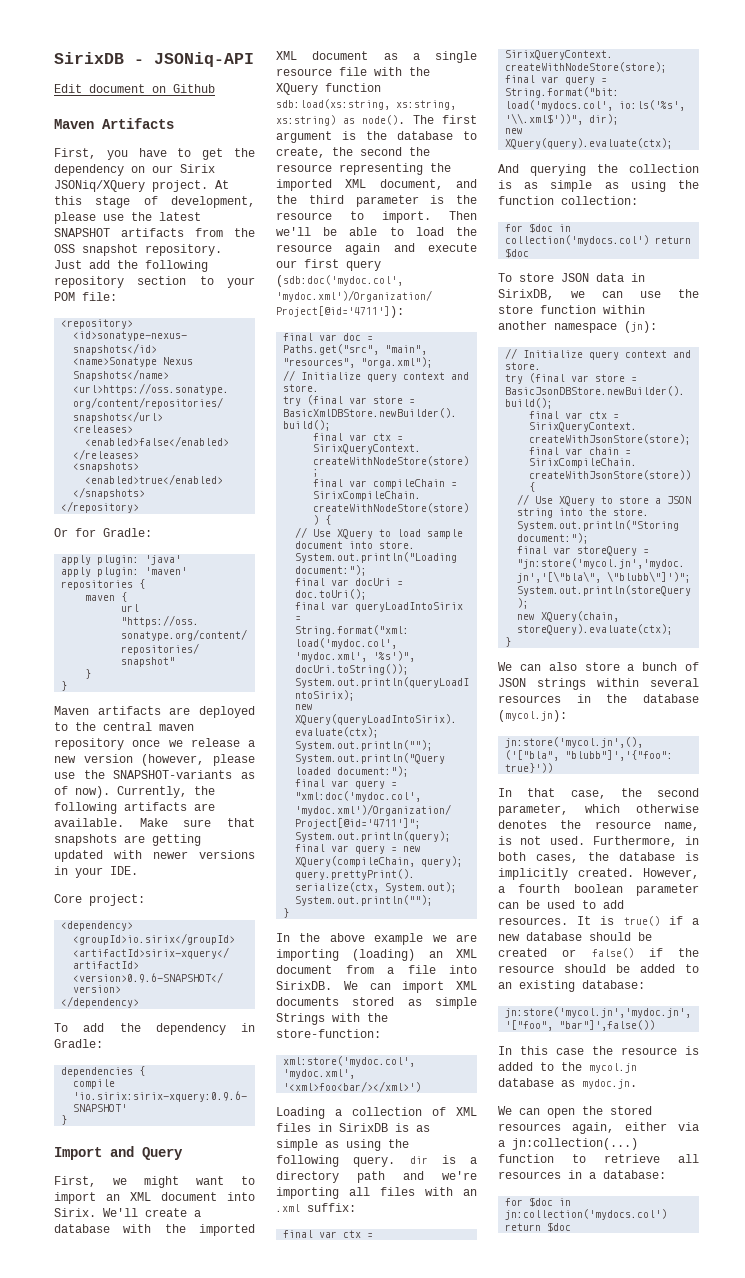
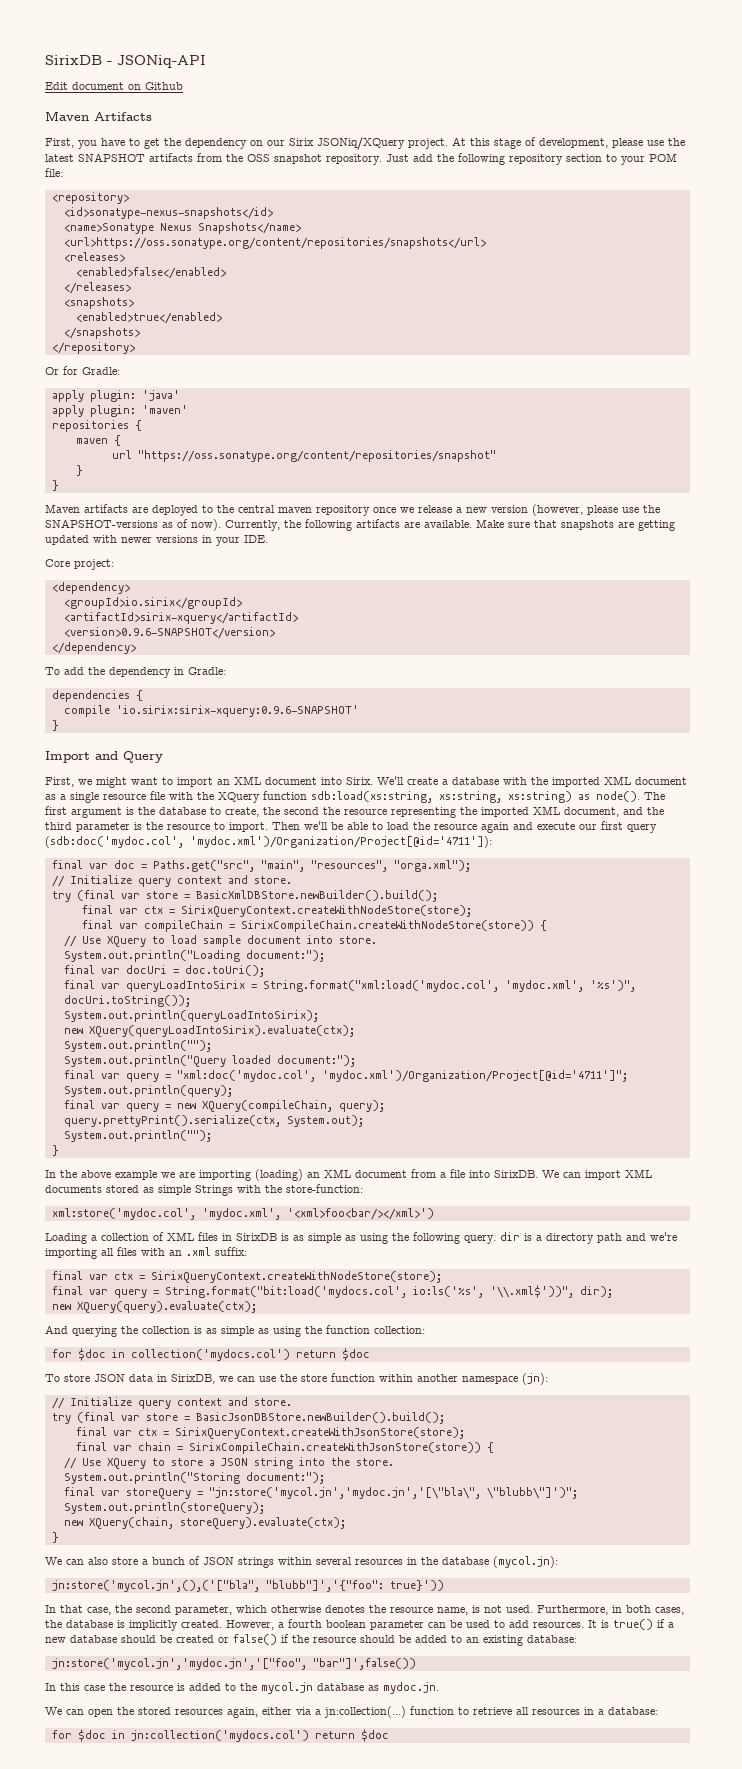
- Maven artifacts are deployed to the central maven repository once we release a new version (however, please use the SNAPSHOT-variants as of now).
+ Maven artifacts are deployed to the central maven repository once we release a new version (however, please use the SNAPSHOT-versions as of now).

